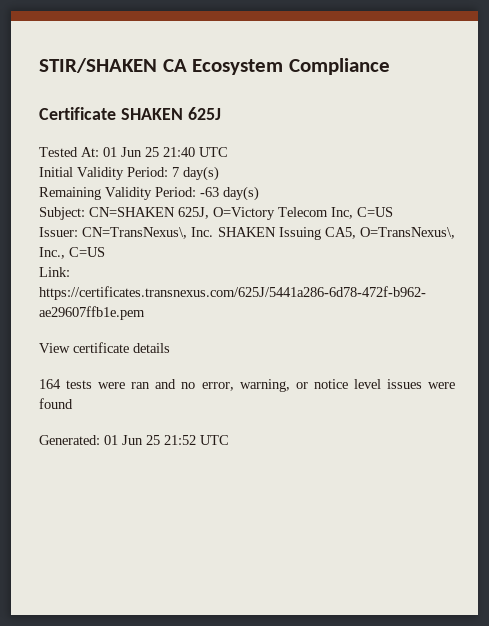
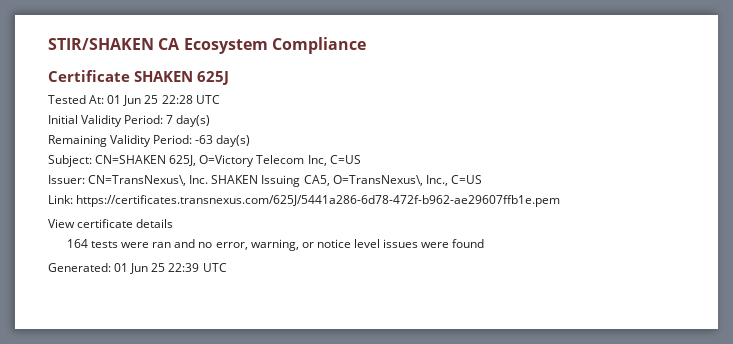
- Tested At: 01 Jun 25 21:40 UTC
+ Tested At: 01 Jun 25 22:28 UTC
- Generated: 01 Jun 25 21:52 UTC
+ Generated: 01 Jun 25 22:39 UTC

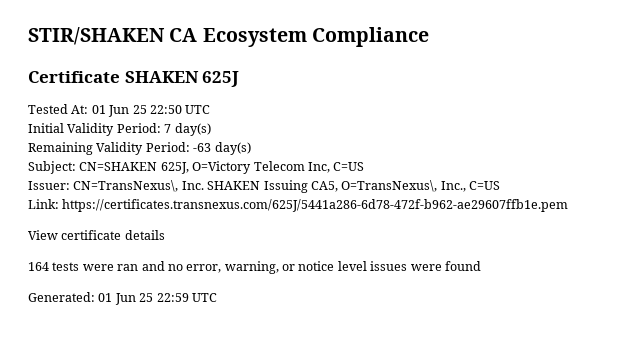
- Tested At: 01 Jun 25 22:28 UTC
+ Tested At: 01 Jun 25 22:50 UTC
- Generated: 01 Jun 25 22:39 UTC
+ Generated: 01 Jun 25 22:59 UTC

